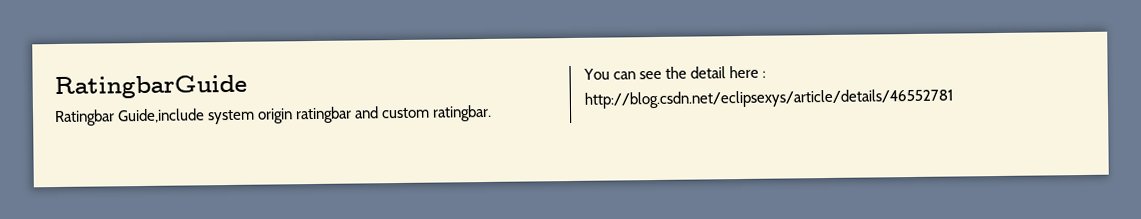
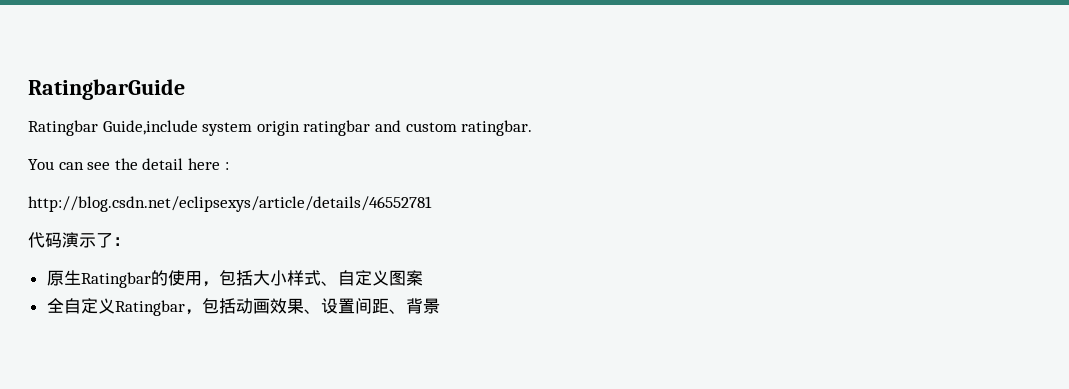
+ 代码演示了：
+ 原生Ratingbar的使用，包括大小样式、自定义图案
+ 全自定义Ratingbar，包括动画效果、设置间距、背景

